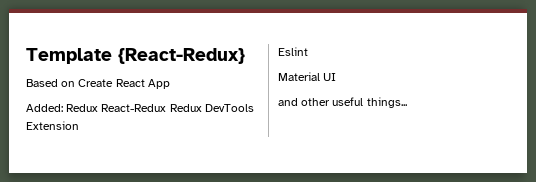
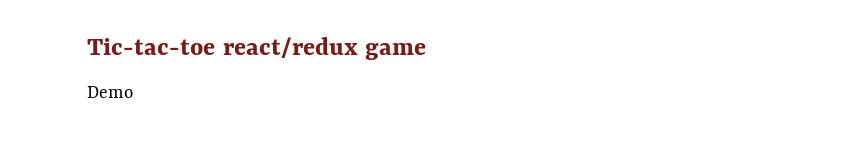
- Template {React-Redux}
- Based on Create React App
- Added: Redux React-Redux Redux DevTools Extension
- Eslint
- Material UI
- and other useful things...
+ Tic-tac-toe react/redux game
+ Demo

